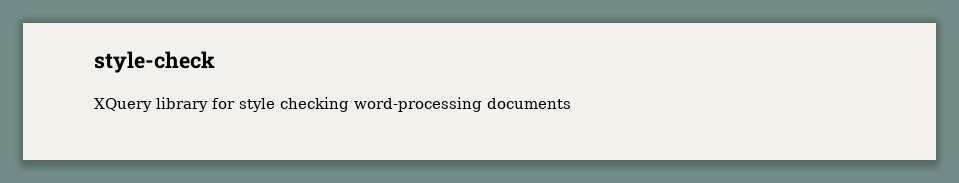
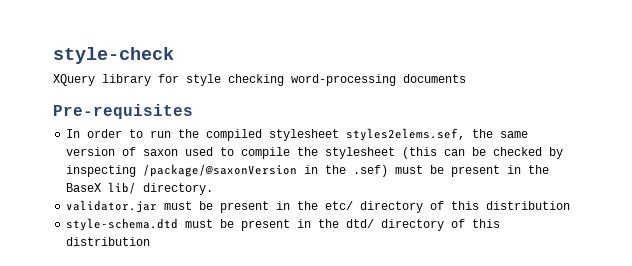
+ Pre-requisites
+ In order to run the compiled stylesheet styles2elems.sef, the same version of saxon used to compile the stylesheet (this can be checked by inspecting /package/@saxonVersion in the .sef) must be present in the BaseX lib/ directory.
+ validator.jar must be present in the etc/ directory of this distribution
+ style-schema.dtd must be present in the dtd/ directory of this distribution

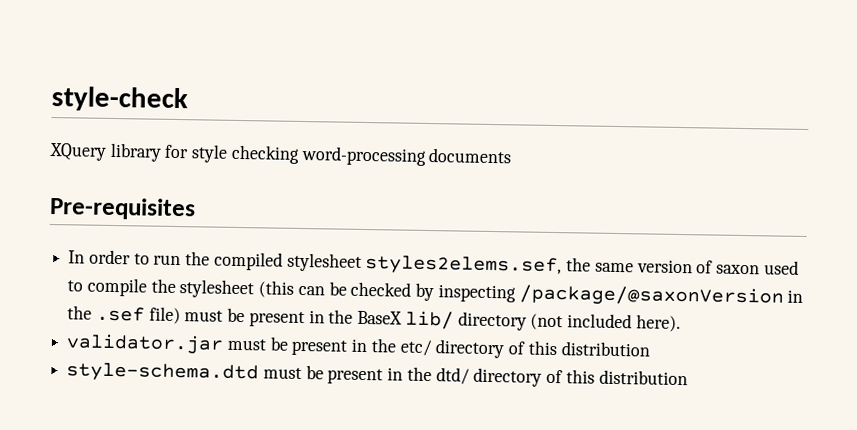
- In order to run the compiled stylesheet styles2elems.sef, the same version of saxon used to compile the stylesheet (this can be checked by inspecting /package/@saxonVersion in the .sef) must be present in the BaseX lib/ directory.
+ In order to run the compiled stylesheet styles2elems.sef, the same version of saxon used to compile the stylesheet (this can be checked by inspecting /package/@saxonVersion in the .sef file) must be present in the BaseX lib/ directory (not included here).

